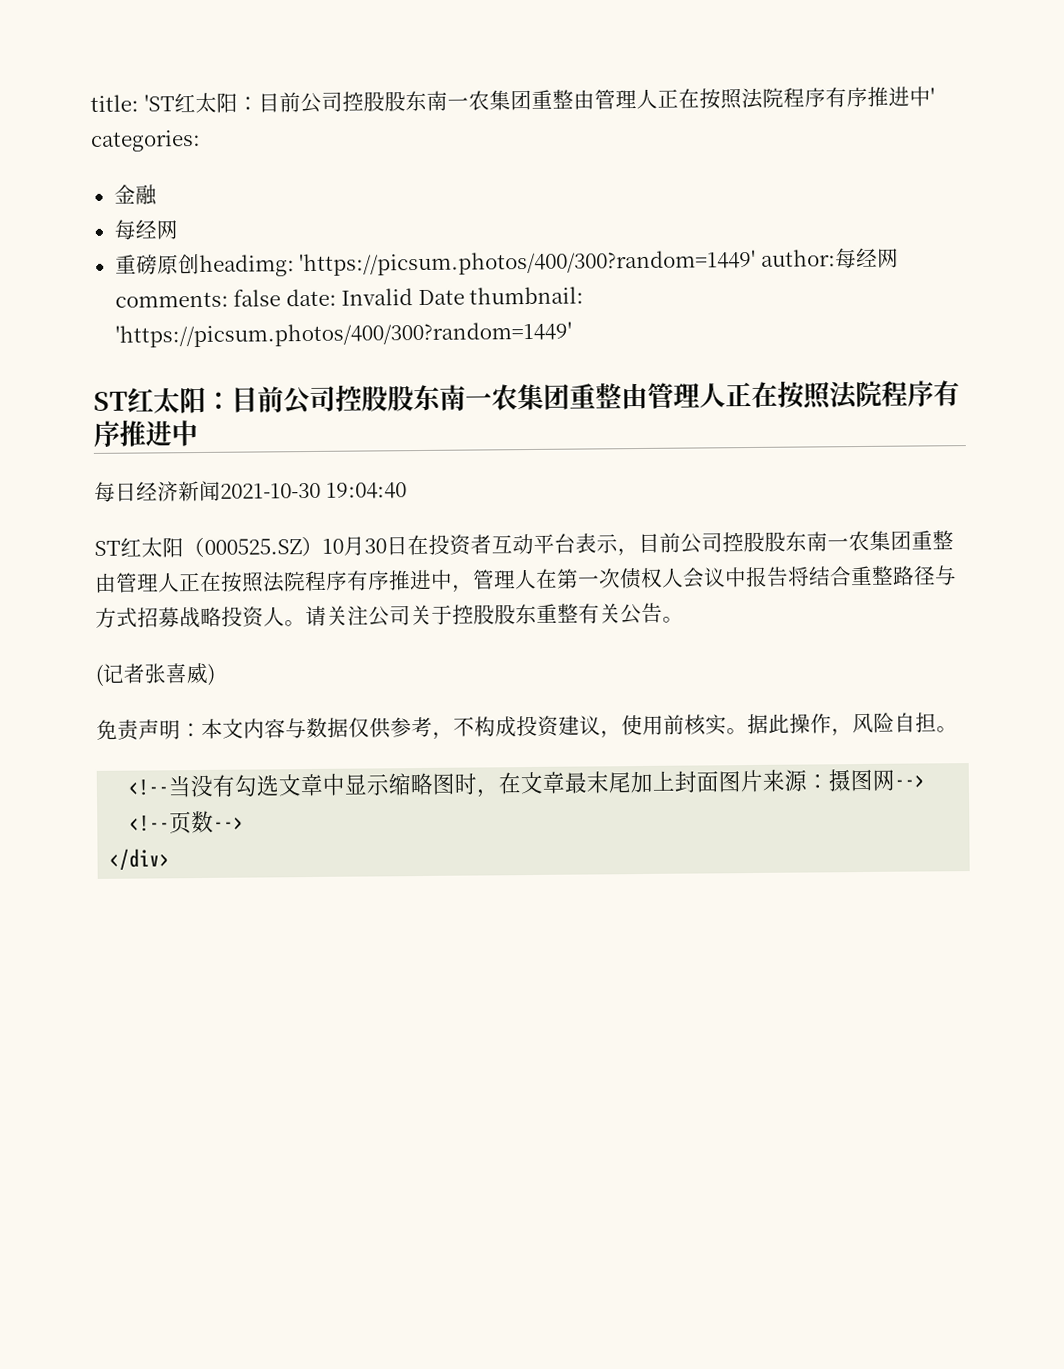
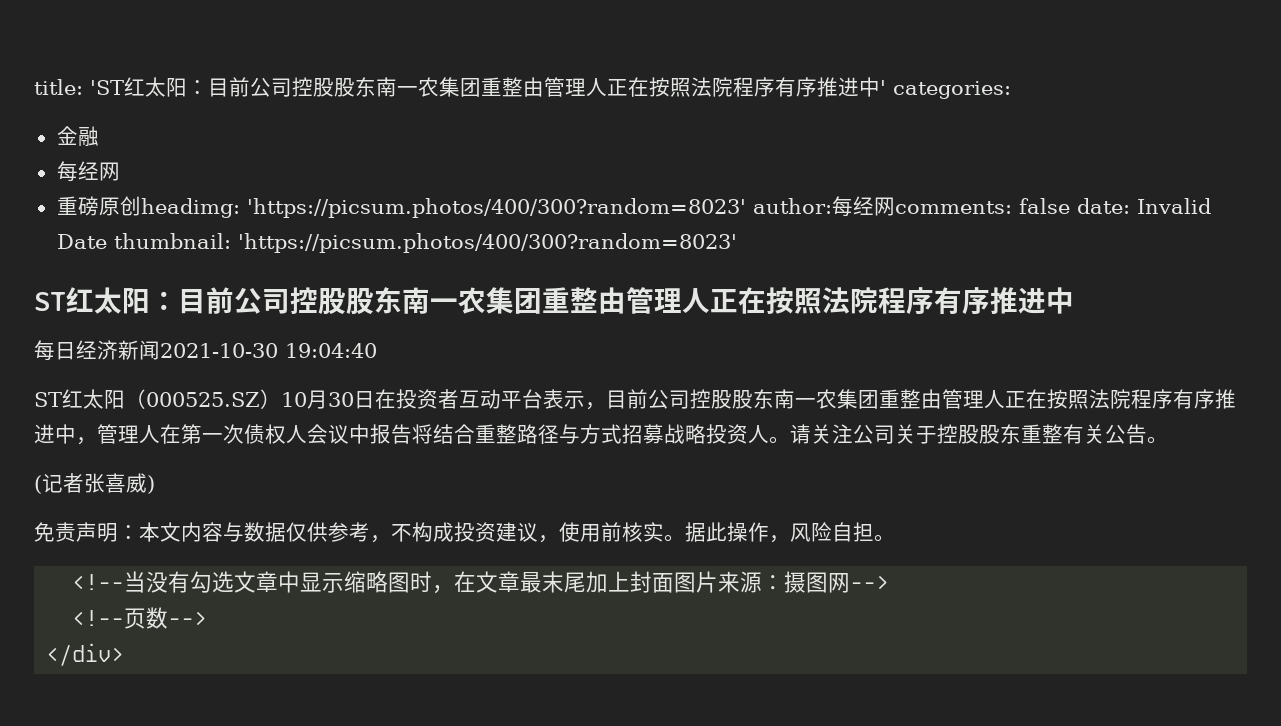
- 重磅原创headimg: 'https://picsum.photos/400/300?random=1449' author:每经网comments: false date: Invalid Date thumbnail: 'https://picsum.photos/400/300?random=1449'
+ 重磅原创headimg: 'https://picsum.photos/400/300?random=8023' author:每经网comments: false date: Invalid Date thumbnail: 'https://picsum.photos/400/300?random=8023'

